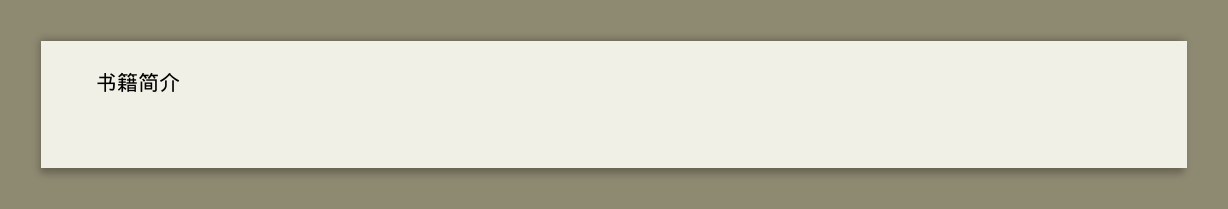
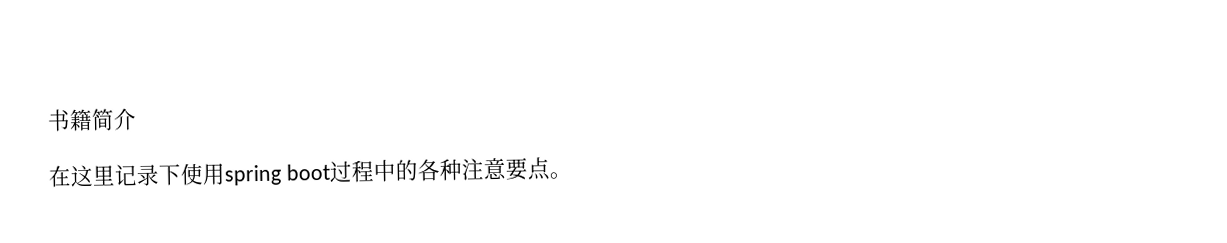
+ 在这里记录下使用spring boot过程中的各种注意要点。

